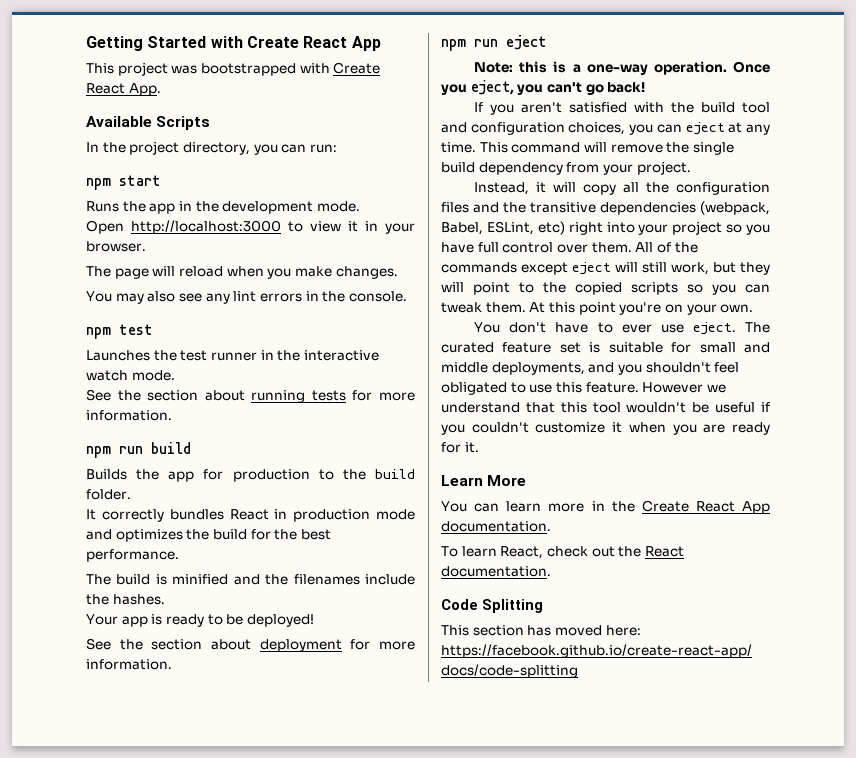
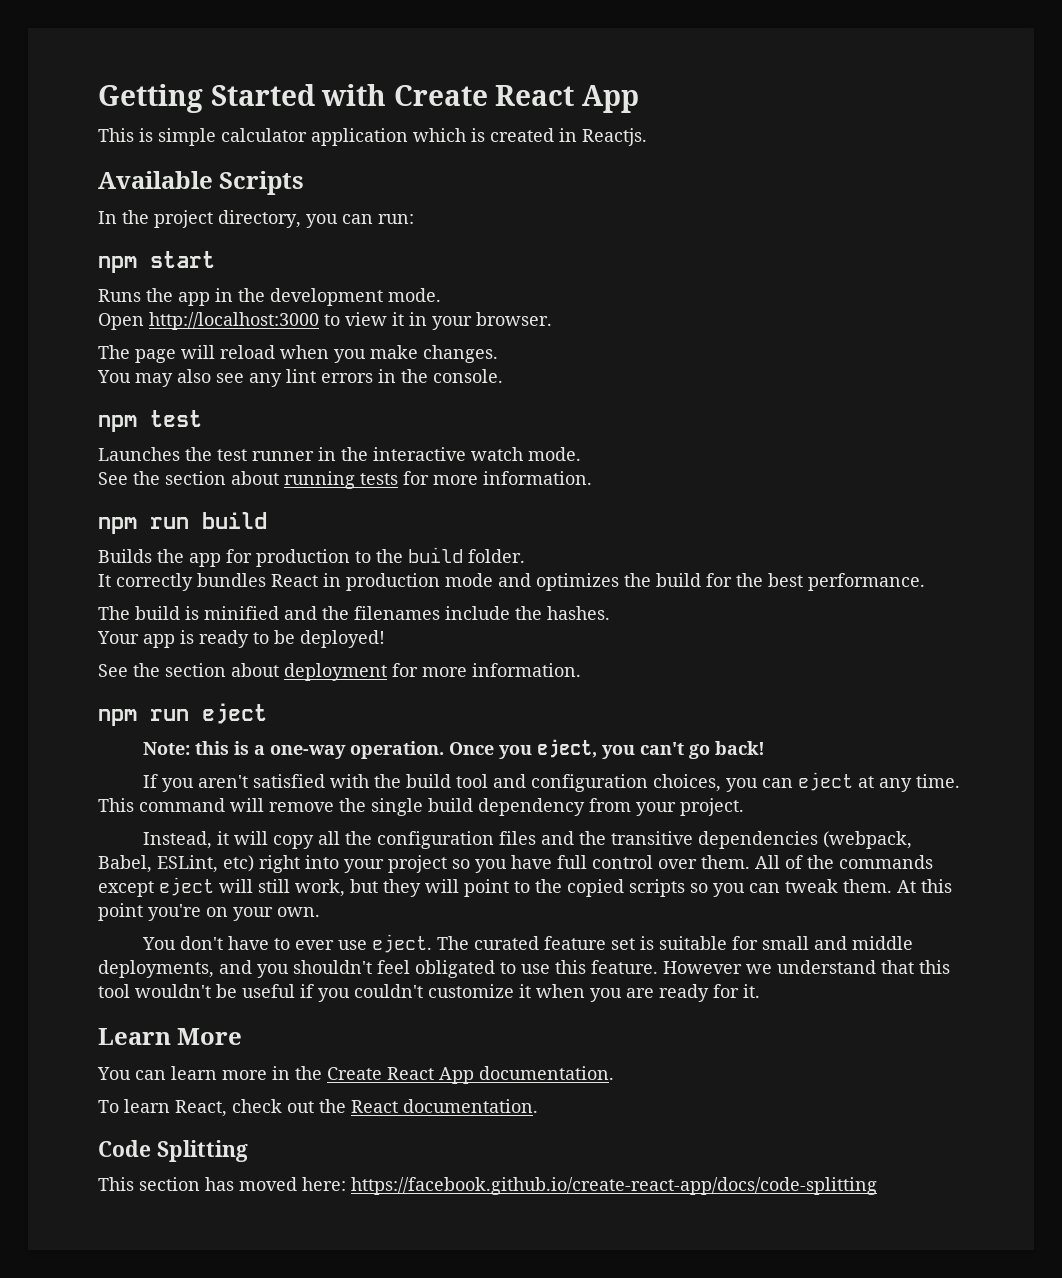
- This project was bootstrapped with Create React App.
+ This is simple calculator application which is created in Reactjs.

